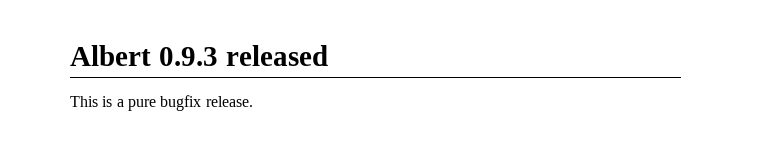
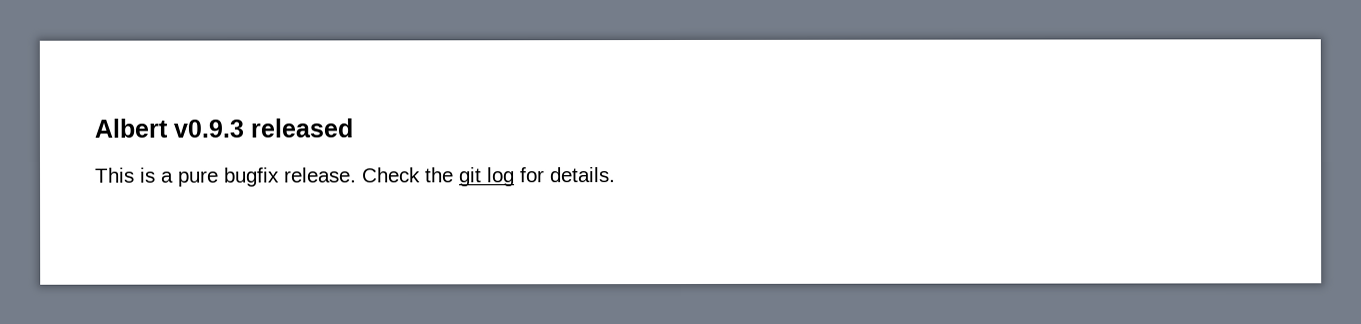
- Albert 0.9.3 released
+ Albert v0.9.3 released
+ Check the git log for details.

